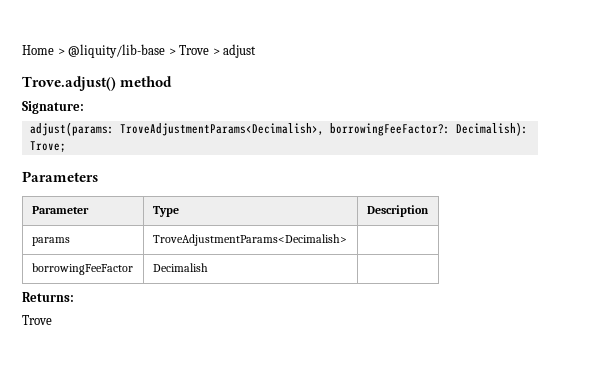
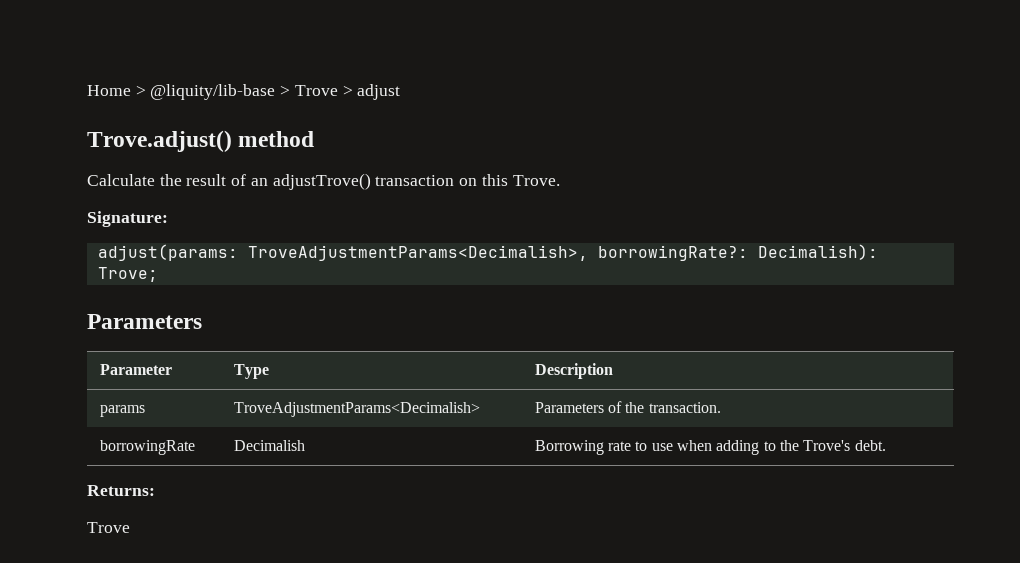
+ Calculate the result of an adjustTrove() transaction on this Trove.
- adjust(params: TroveAdjustmentParams<Decimalish>, borrowingFeeFactor?: Decimalish): Trove;
+ adjust(params: TroveAdjustmentParams<Decimalish>, borrowingRate?: Decimalish): Trove;
- params | TroveAdjustmentParams<Decimalish> |
- borrowingFeeFactor | Decimalish |
+ params | TroveAdjustmentParams<Decimalish> | Parameters of the transaction.
+ borrowingRate | Decimalish | Borrowing rate to use when adding to the Trove's debt.

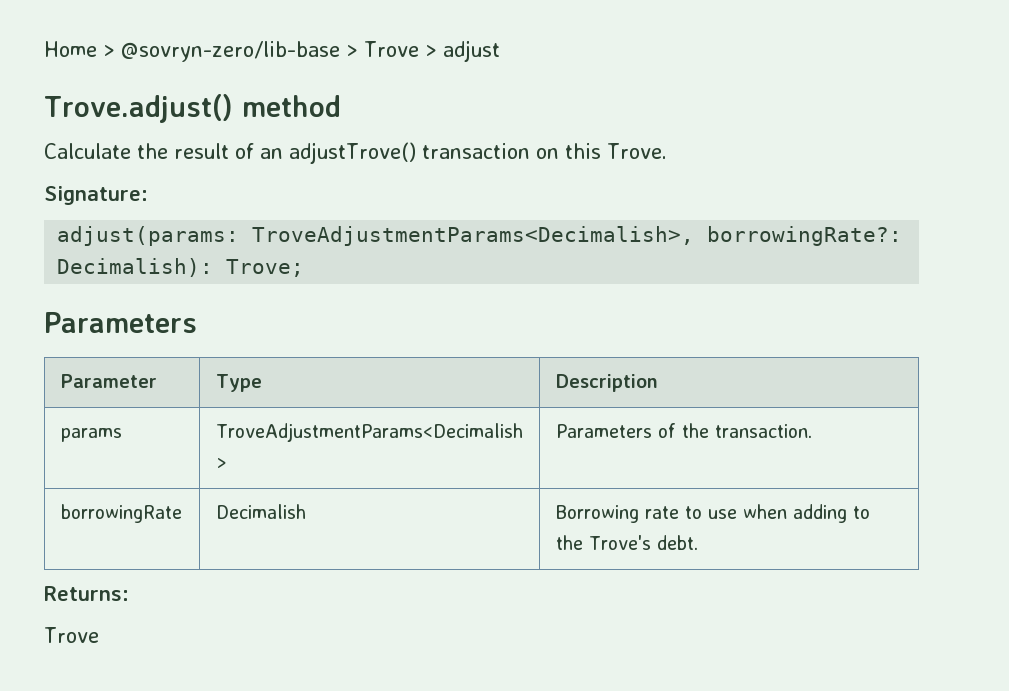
- Home > @liquity/lib-base > Trove > adjust
+ Home > @sovryn-zero/lib-base > Trove > adjust

